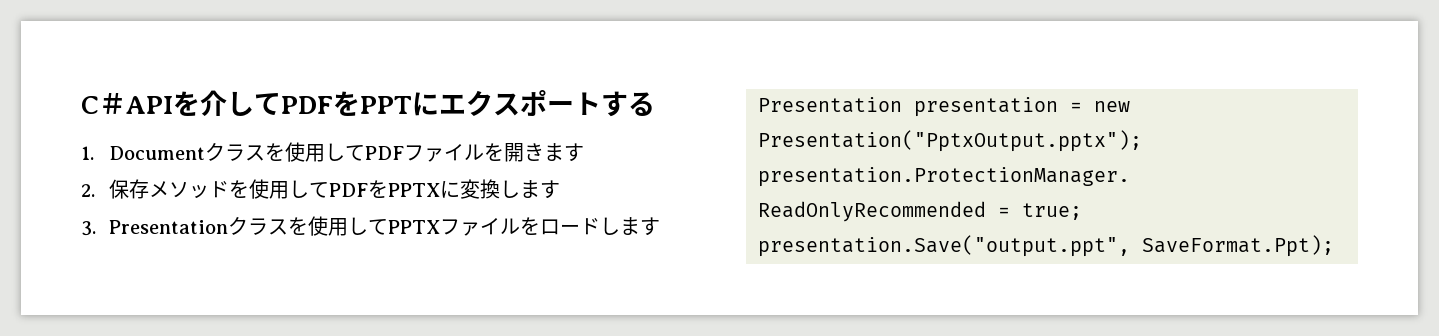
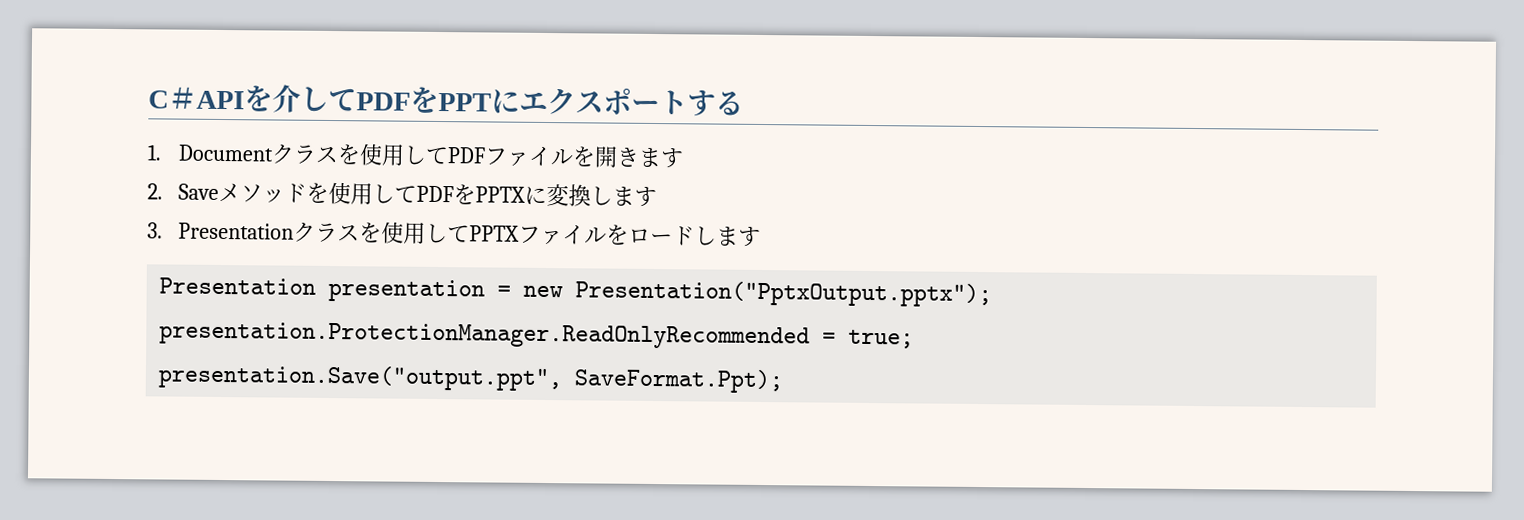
- 2.保存メソッドを使用してPDFをPPTXに変換します
+ 2. Saveメソッドを使用してPDFをPPTXに変換します

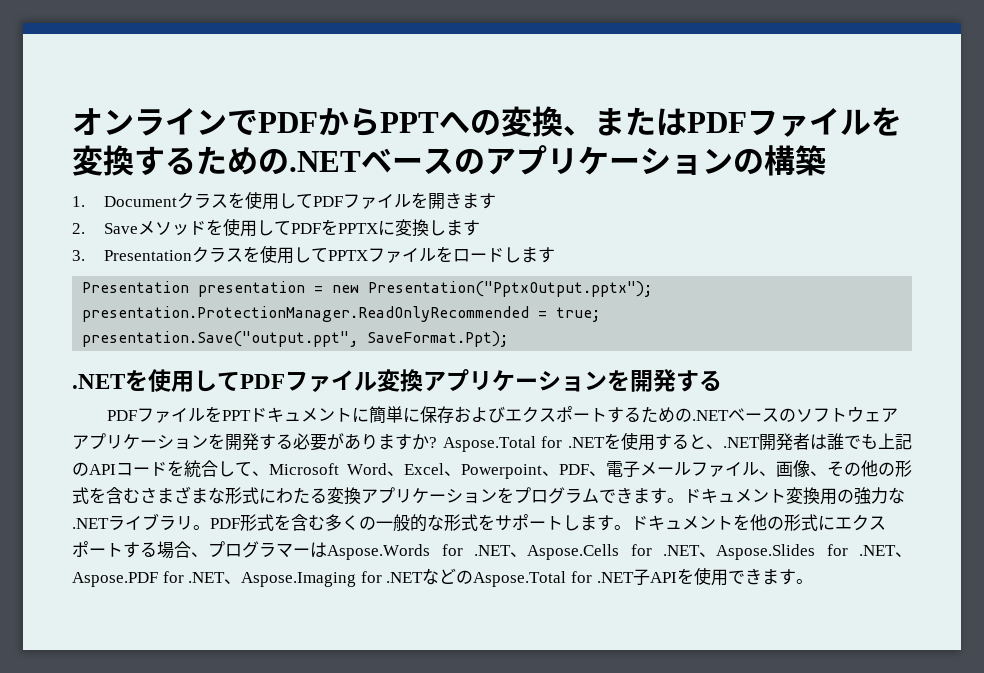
- C＃APIを介してPDFをPPTにエクスポートする
+ オンラインでPDFからPPTへの変換、またはPDFファイルを変換するための.NETベースのアプリケーションの構築
+ .NETを使用してPDFファイル変換アプリケーションを開発する
+ PDFファイルをPPTドキュメントに簡単に保存およびエクスポートするための.NETベースのソフトウェアアプリケーションを開発する必要がありますか? Aspose.Total for .NETを使用すると、.NET開発者は誰でも上記のAPIコードを統合して、Microsoft Word、Excel、Powerpoint、PDF、電子メールファイル、画像、その他の形式を含むさまざまな形式にわたる変換アプリケーションをプログラムできます。ドキュメント変換用の強力な.NETライブラリ。PDF形式を含む多くの一般的な形式をサポートします。ドキュメントを他の形式にエクスポートする場合、プログラマーはAspose.Words for .NET、Aspose.Cells for .NET、Aspose.Slides for .NET、Aspose.PDF for .NET、Aspose.Imaging for .NETなどのAspose.Total for .NET子APIを使用できます。

